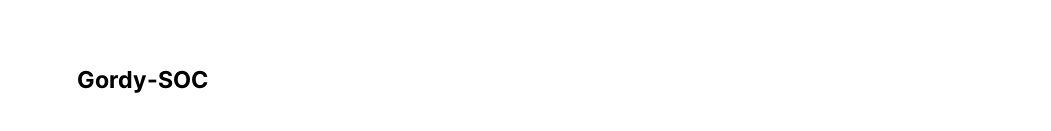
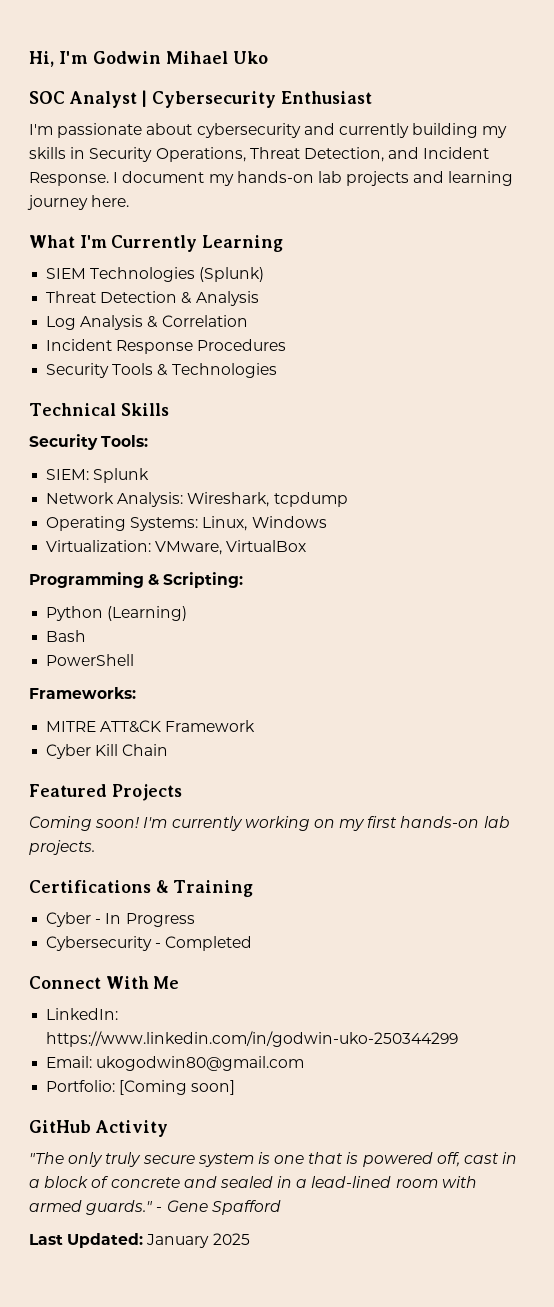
- Gordy-SOC
+ Hi, I'm Godwin Mihael Uko
+ SOC Analyst | Cybersecurity Enthusiast
+ I'm passionate about cybersecurity and currently building my skills in Security Operations, Threat Detection, and Incident Response. I document my hands-on lab projects and learning journey here.
+ What I'm Currently Learning
+ SIEM Technologies (Splunk)
+ Threat Detection & Analysis
+ Log Analysis & Correlation
+ Incident Response Procedures
+ Security Tools & Technologies
+ Technical Skills
+ Security Tools:
+ SIEM: Splunk
+ Network Analysis: Wireshark, tcpdump
+ Operating Systems: Linux, Windows
+ Virtualization: VMware, VirtualBox
+ Programming & Scripting:
+ Python (Learning)
+ Bash
+ PowerShell
+ Frameworks:
+ MITRE ATT&CK Framework
+ Cyber Kill Chain
+ Featured Projects
+ Coming soon! I'm currently working on my first hands-on lab projects.
+ Certifications & Training
+ Cyber - In Progress
+ Cybersecurity - Completed
+ Connect With Me
+ LinkedIn: https://www.linkedin.com/in/godwin-uko-250344299
+ Email: ukogodwin80@gmail.com
+ Portfolio: [Coming soon]
+ GitHub Activity
+ "The only truly secure system is one that is powered off, cast in a block of concrete and sealed in a lead-lined room with armed guards." - Gene Spafford
+ Last Updated: January 2025

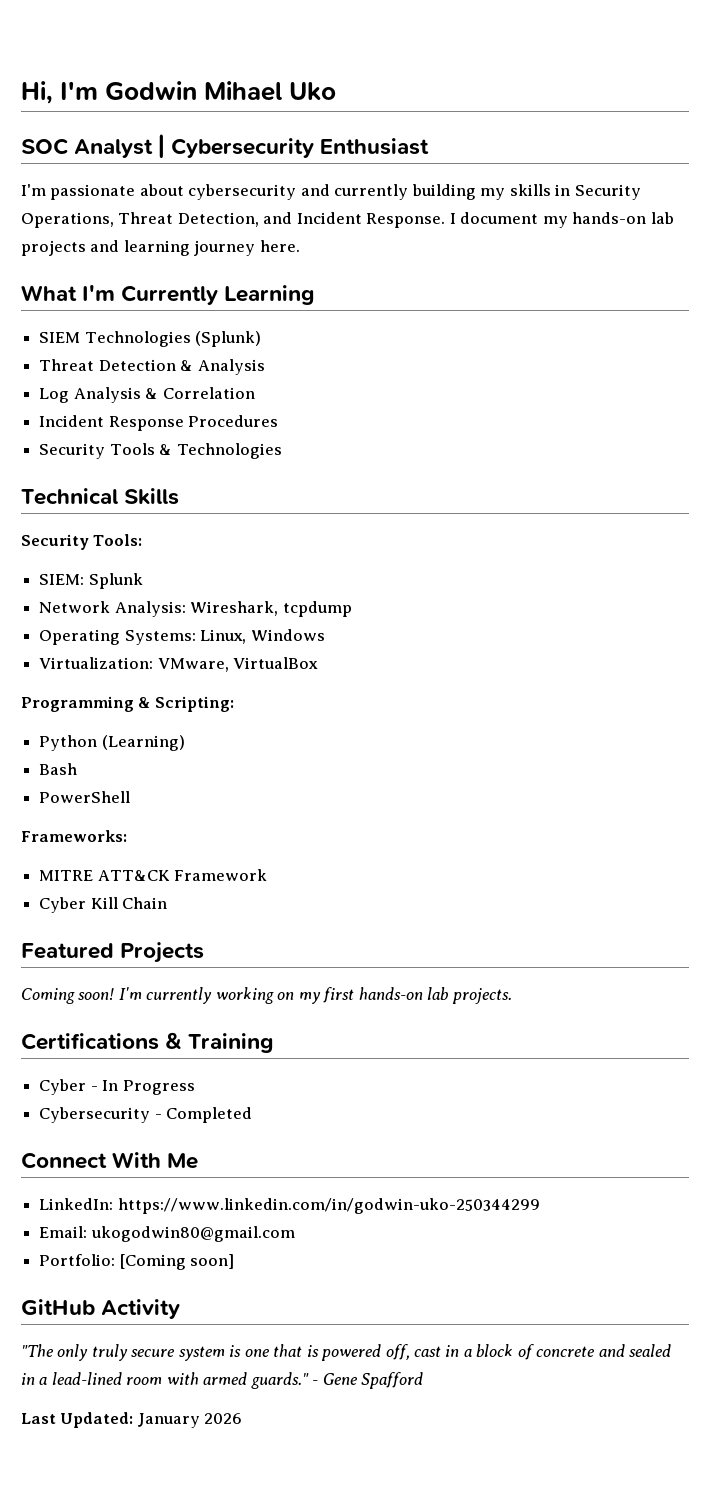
- Last Updated: January 2025
+ Last Updated: January 2026

